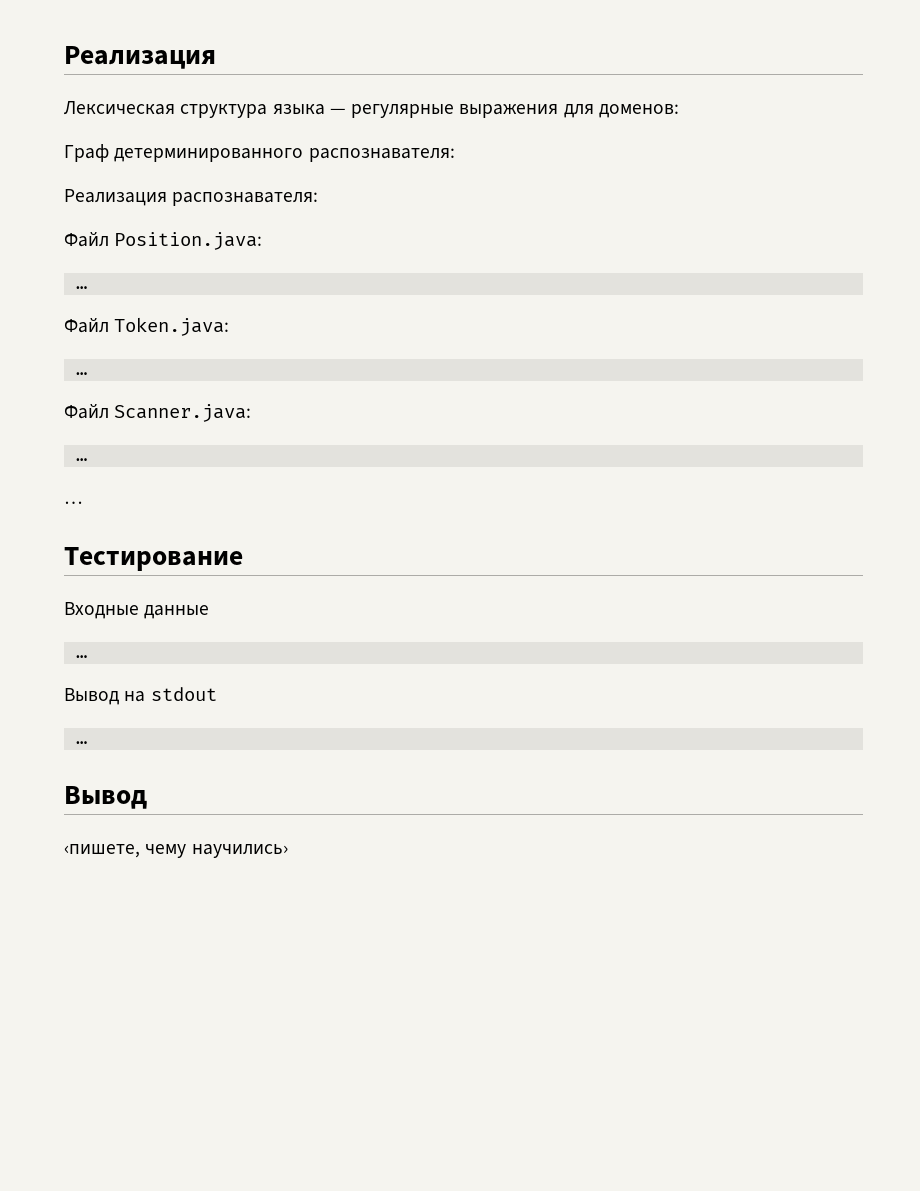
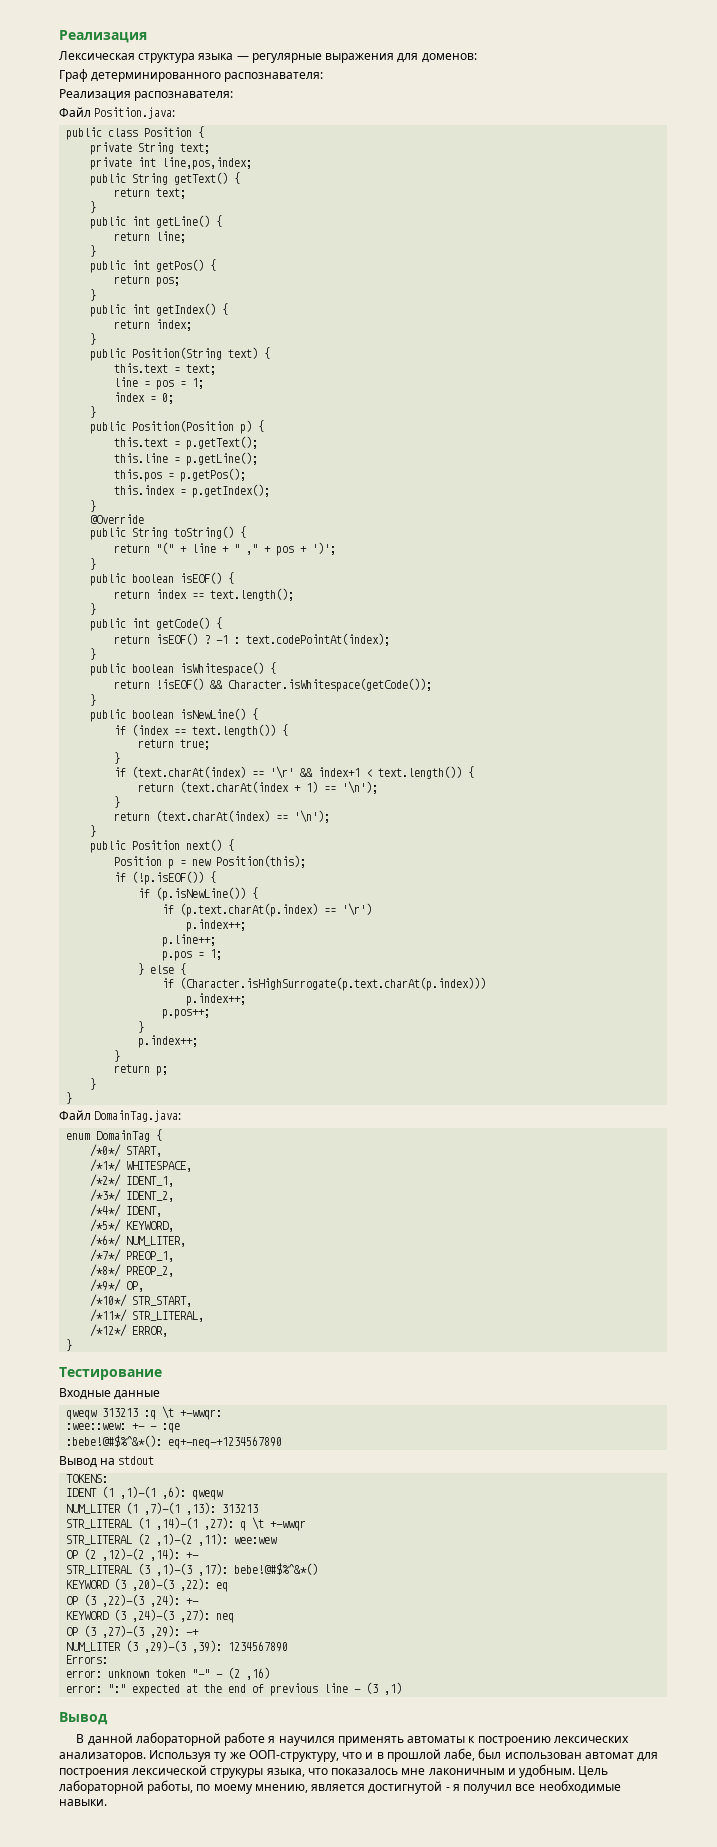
  Файл Position.java:
- …
- Файл Token.java:
- …
- Файл Scanner.java:
- …
- …
+ public class Position {
+ private String text;
+ private int line,pos,index;
+ public String getText() {
+ return text;
+ }
+ public int getLine() {
+ return line;
+ }
+ public int getPos() {
+ return pos;
+ }
+ public int getIndex() {
+ return index;
+ }
+ public Position(String text) {
+ this.text = text;
+ line = pos = 1;
+ index = 0;
+ }
+ public Position(Position p) {
+ this.text = p.getText();
+ this.line = p.getLine();
+ this.pos = p.getPos();
+ this.index = p.getIndex();
+ }
+ @Override
+ public String toString() {
+ return "(" + line + " ," + pos + ')';
+ }
+ public boolean isEOF() {
+ return index == text.length();
+ }
+ public int getCode() {
+ return isEOF() ? -1 : text.codePointAt(index);
+ }
+ public boolean isWhitespace() {
+ return !isEOF() && Character.isWhitespace(getCode());
+ }
+ public boolean isNewLine() {
+ if (index == text.length()) {
+ return true;
+ }
+ if (text.charAt(index) == '\r' && index+1 < text.length()) {
+ return (text.charAt(index + 1) == '\n');
+ }
+ return (text.charAt(index) == '\n');
+ }
+ public Position next() {
+ Position p = new Position(this);
+ if (!p.isEOF()) {
+ if (p.isNewLine()) {
+ if (p.text.charAt(p.index) == '\r')
+ p.index++;
+ p.line++;
+ p.pos = 1;
+ } else {
+ if (Character.isHighSurrogate(p.text.charAt(p.index)))
+ p.index++;
+ p.pos++;
+ }
+ p.index++;
+ }
+ return p;
+ }
+ }
+ Файл DomainTag.java:
+ enum DomainTag {
+ /*0*/ START,
+ /*1*/ WHITESPACE,
+ /*2*/ IDENT_1,
+ /*3*/ IDENT_2,
+ /*4*/ IDENT,
+ /*5*/ KEYWORD,
+ /*6*/ NUM_LITER,
+ /*7*/ PREOP_1,
+ /*8*/ PREOP_2,
+ /*9*/ OP,
+ /*10*/ STR_START,
+ /*11*/ STR_LITERAL,
+ /*12*/ ERROR,
+ }
  Тестирование
  Входные данные
- …
+ qweqw 313213 :q \t +-wwqr:
+ :wee::wew: +- - :qe
+ :bebe!@#$%^&*(): eq+-neq-+1234567890
  Вывод на stdout
- …
+ TOKENS:
+ IDENT (1 ,1)-(1 ,6): qweqw
+ NUM_LITER (1 ,7)-(1 ,13): 313213
+ STR_LITERAL (1 ,14)-(1 ,27): q \t +-wwqr
+ STR_LITERAL (2 ,1)-(2 ,11): wee:wew
+ OP (2 ,12)-(2 ,14): +-
+ STR_LITERAL (3 ,1)-(3 ,17): bebe!@#$%^&*()
+ KEYWORD (3 ,20)-(3 ,22): eq
+ OP (3 ,22)-(3 ,24): +-
+ KEYWORD (3 ,24)-(3 ,27): neq
+ OP (3 ,27)-(3 ,29): -+
+ NUM_LITER (3 ,29)-(3 ,39): 1234567890
+ Errors:
+ error: unknown token "-" - (2 ,16)
+ error: ":" expected at the end of previous line - (3 ,1)
  Вывод
- ‹пишете, чему научились›
+ В данной лабораторной работе я научился применять автоматы к построению лексических анализаторов. Используя ту же ООП-структуру, что и в прошлой лабе, был использован автомат для построения лексической струкуры языка, что показалось мне лаконичным и удобным. Цель лабораторной работы, по моему мнению, является достигнутой - я получил все необходимые навыки.

